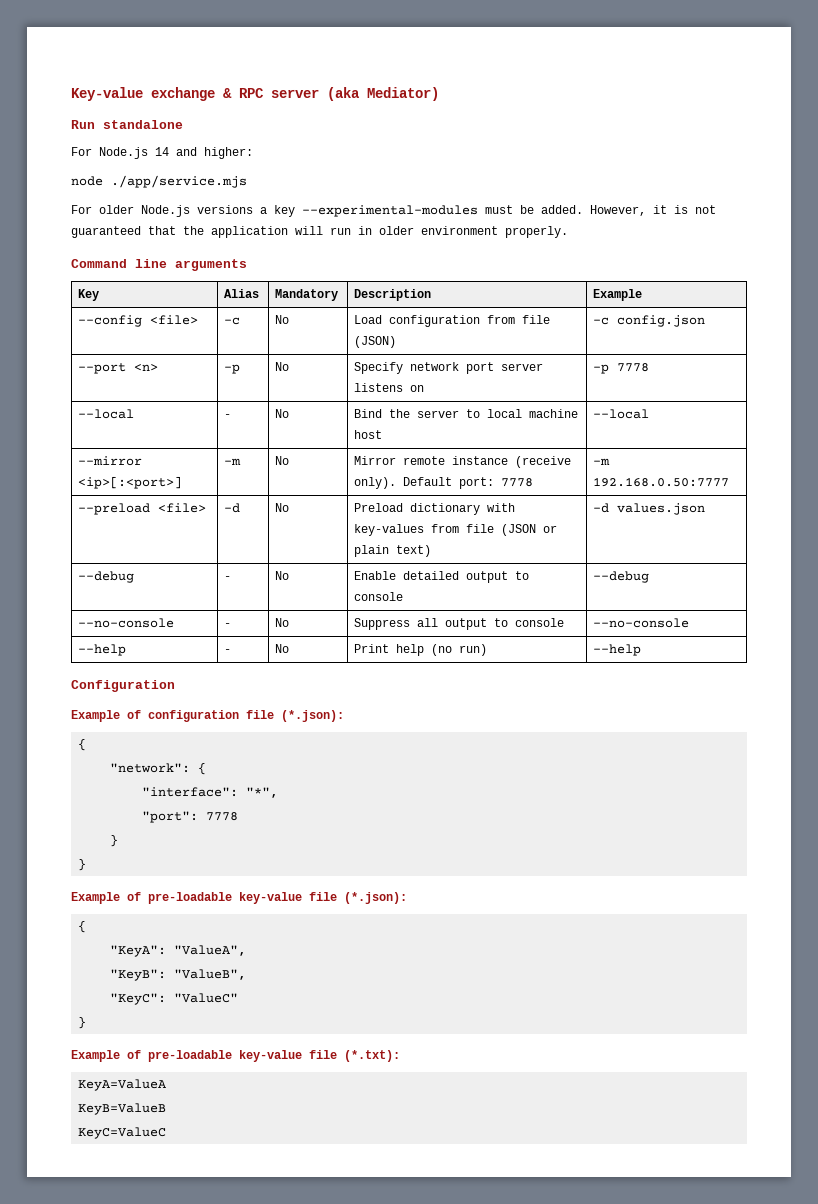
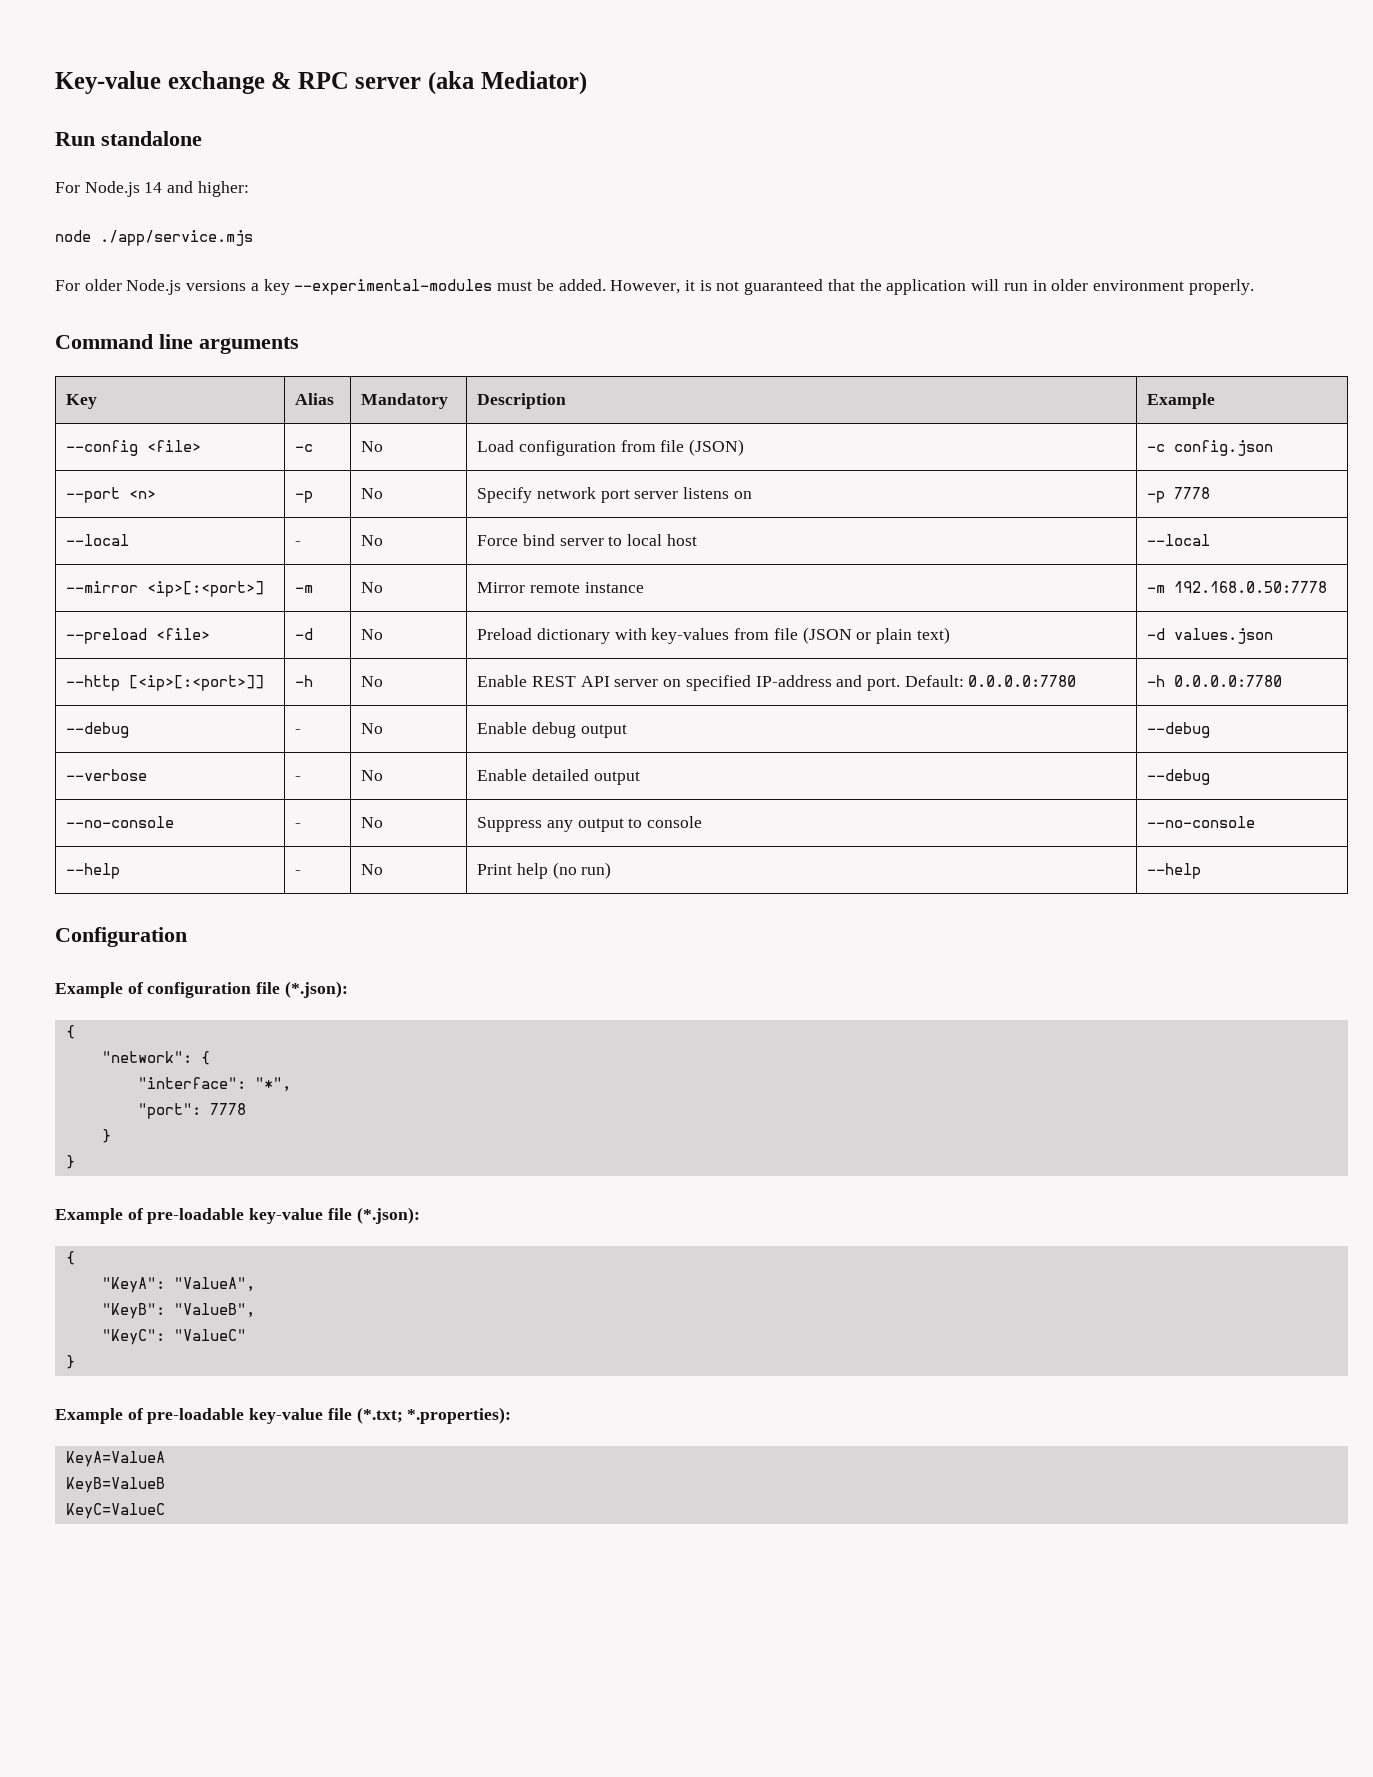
- --local | - | No | Bind the server to local machine host | --local
+ --local | - | No | Force bind server to local host | --local
- --mirror <ip>[:<port>] | -m | No | Mirror remote instance (receive only). Default port: 7778 | -m 192.168.0.50:7777
+ --mirror <ip>[:<port>] | -m | No | Mirror remote instance | -m 192.168.0.50:7778
- --debug | - | No | Enable detailed output to console | --debug
+ --http [<ip>[:<port>]] | -h | No | Enable REST API server on specified IP-address and port. Default: 0.0.0.0:7780 | -h 0.0.0.0:7780
+ --debug | - | No | Enable debug output | --debug
+ --verbose | - | No | Enable detailed output | --debug
- --no-console | - | No | Suppress all output to console | --no-console
+ --no-console | - | No | Suppress any output to console | --no-console
- Example of pre-loadable key-value file (*.txt):
+ Example of pre-loadable key-value file (*.txt; *.properties):

